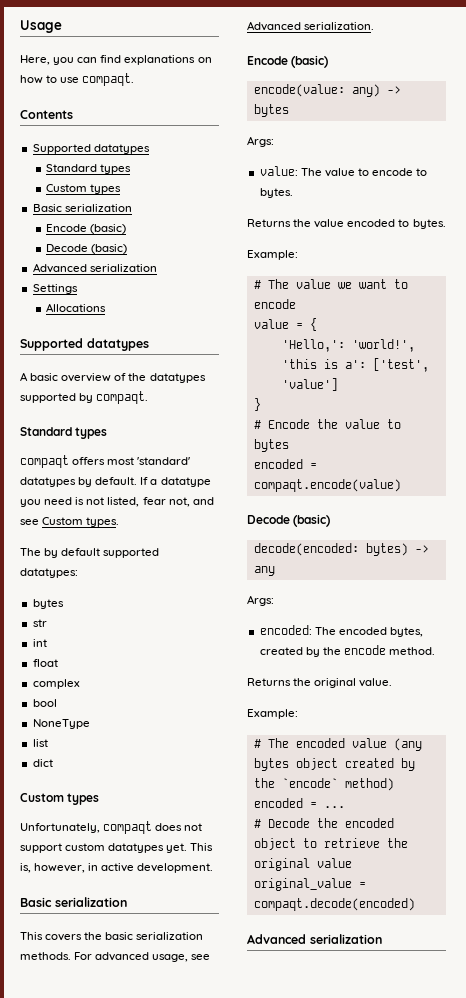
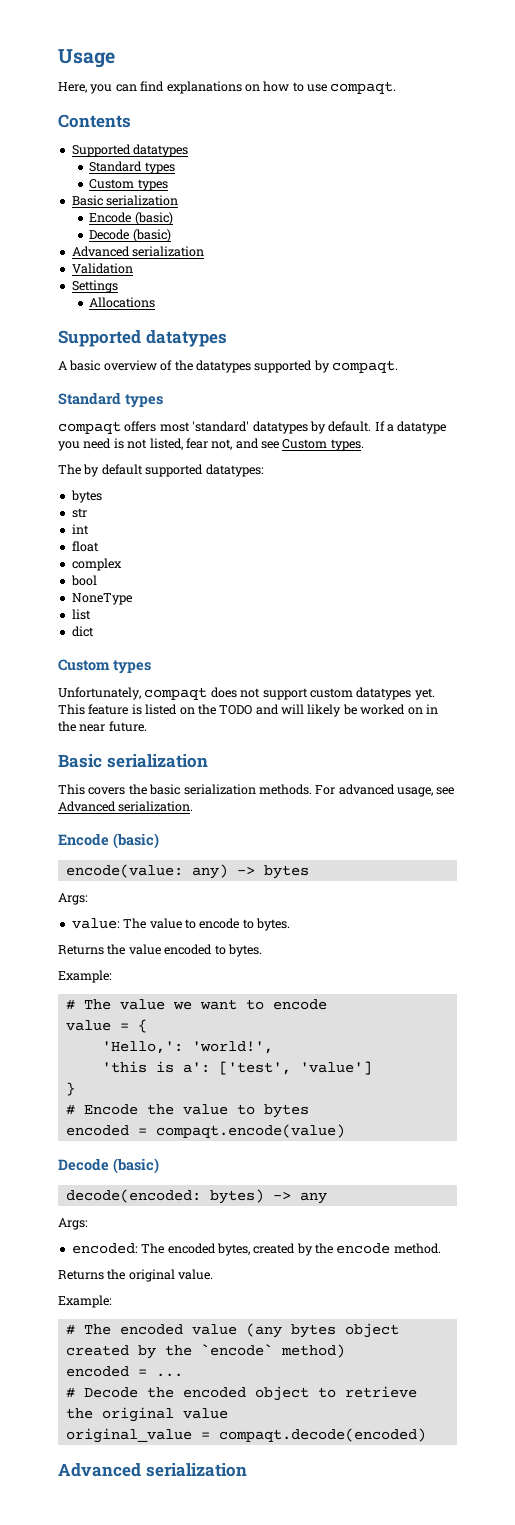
+ Validation
- This is, however, in active development.
+ This feature is listed on the TODO and will likely be worked on in the near future.

